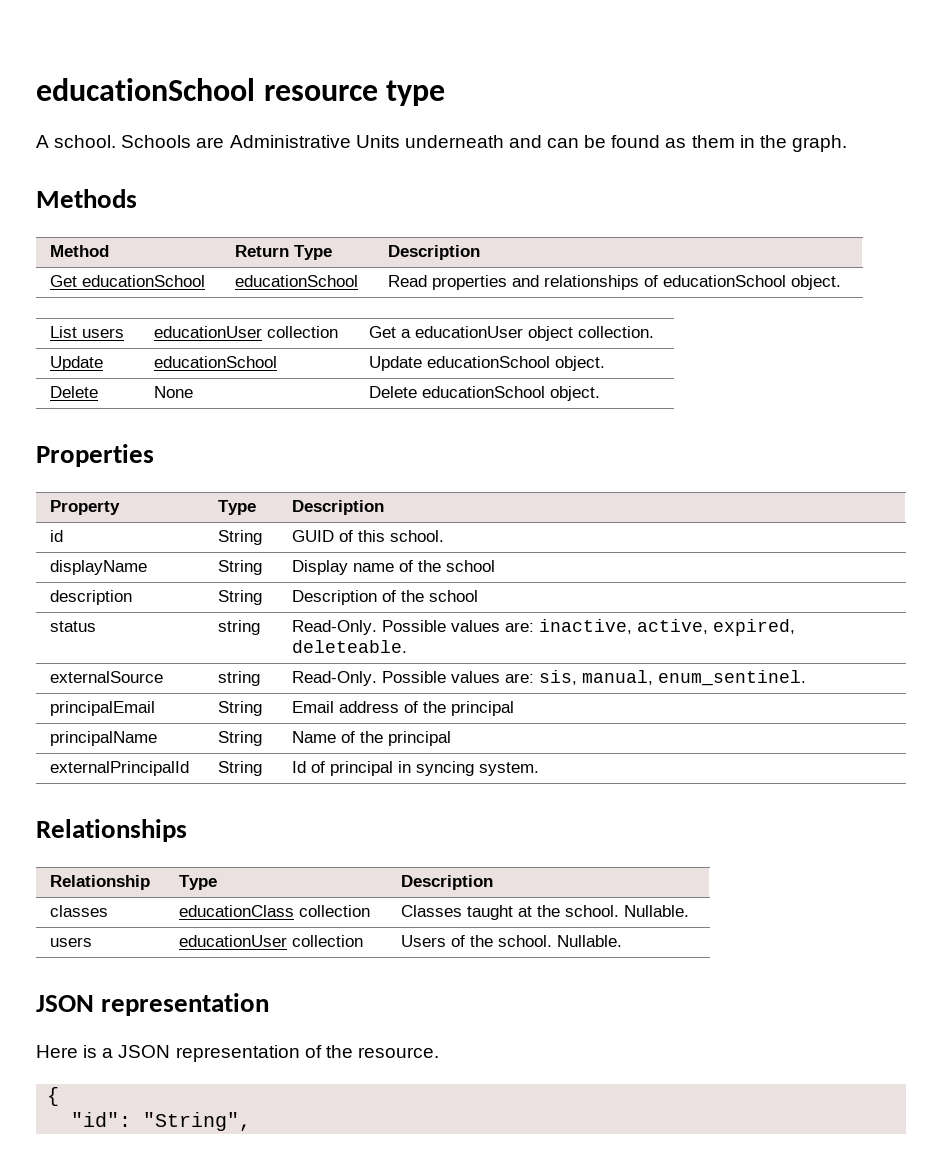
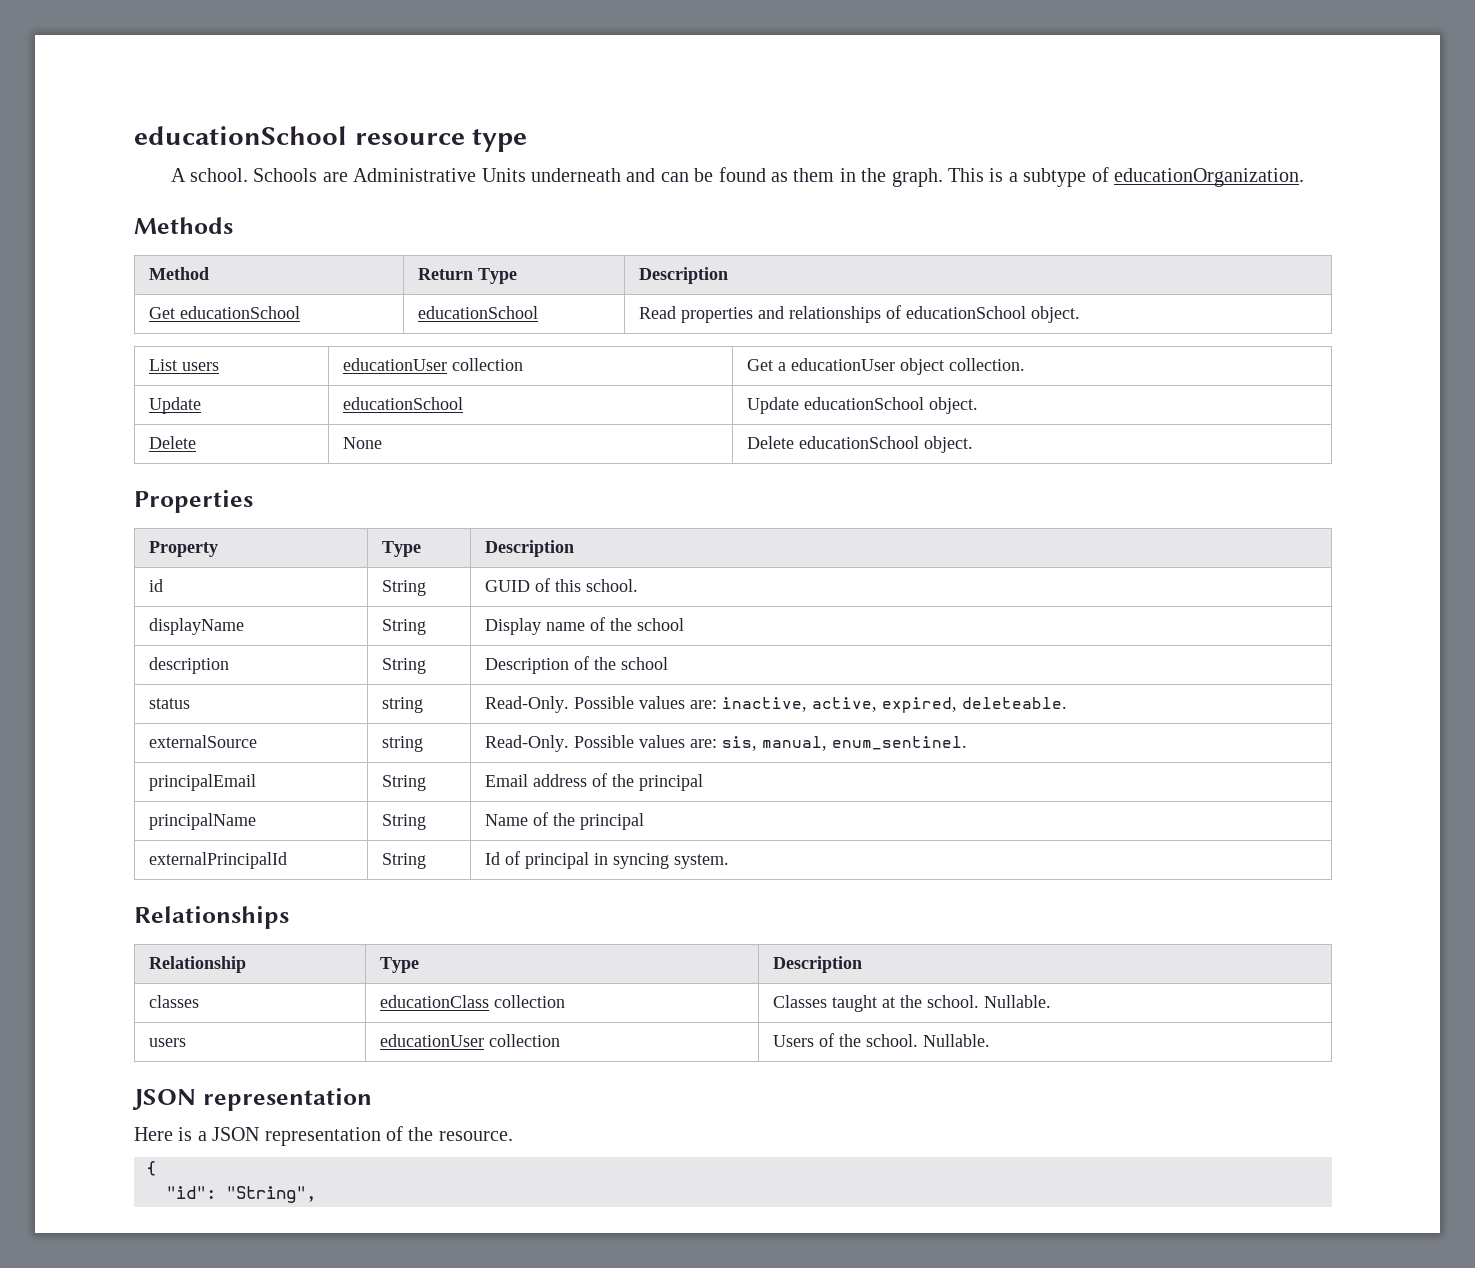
+ This is a subtype of educationOrganization.

